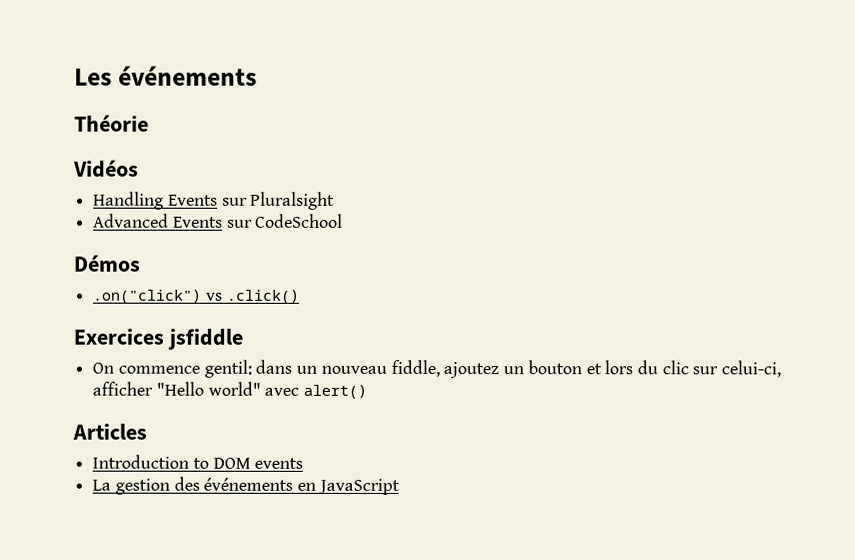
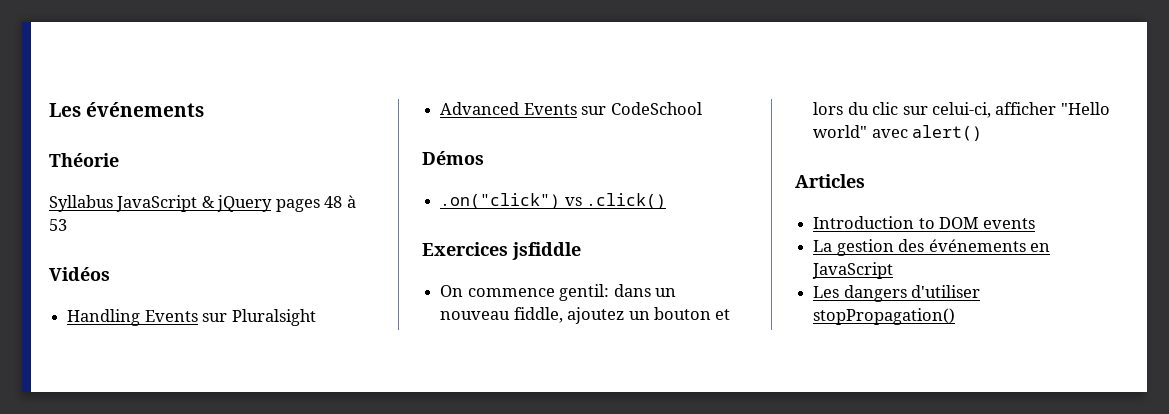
+ Syllabus JavaScript & jQuery pages 48 à 53
+ Les dangers d'utiliser stopPropagation()

